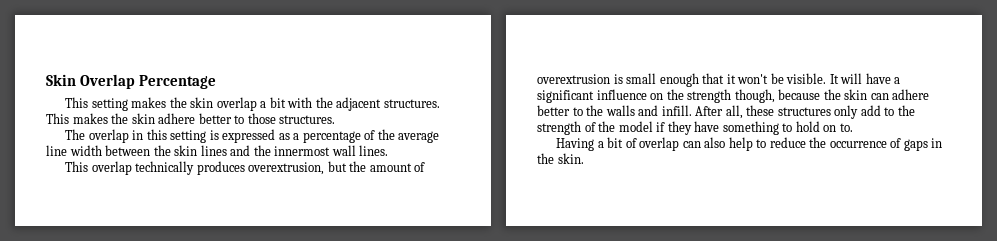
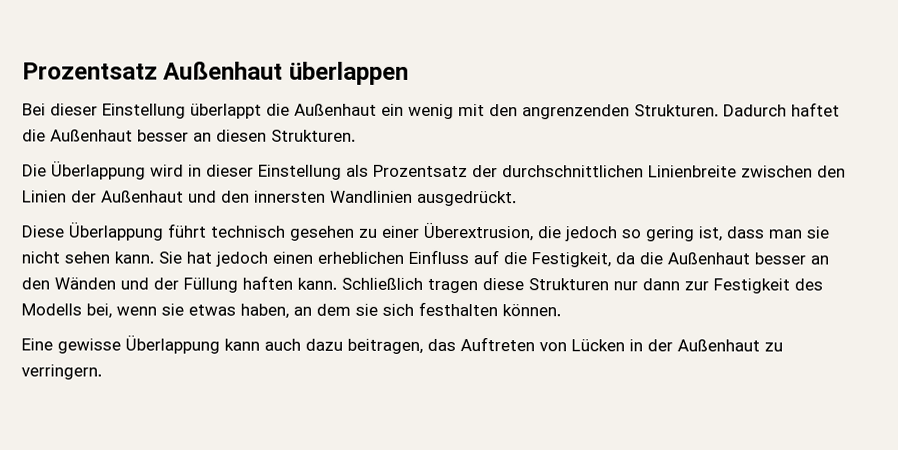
- Skin Overlap Percentage
- This setting makes the skin overlap a bit with the adjacent structures. This makes the skin adhere better to those structures.
- The overlap in this setting is expressed as a percentage of the average line width between the skin lines and the innermost wall lines.
- This overlap technically produces overextrusion, but the amount of overextrusion is small enough that it won't be visible. It will have a significant influence on the strength though, because the skin can adhere better to the walls and infill. After all, these structures only add to the strength of the model if they have something to hold on to.
- Having a bit of overlap can also help to reduce the occurrence of gaps in the skin.
+ Prozentsatz Außenhaut überlappen
+ Bei dieser Einstellung überlappt die Außenhaut ein wenig mit den angrenzenden Strukturen. Dadurch haftet die Außenhaut besser an diesen Strukturen.
+ Die Überlappung wird in dieser Einstellung als Prozentsatz der durchschnittlichen Linienbreite zwischen den Linien der Außenhaut und den innersten Wandlinien ausgedrückt.
+ Diese Überlappung führt technisch gesehen zu einer Überextrusion, die jedoch so gering ist, dass man sie nicht sehen kann. Sie hat jedoch einen erheblichen Einfluss auf die Festigkeit, da die Außenhaut besser an den Wänden und der Füllung haften kann. Schließlich tragen diese Strukturen nur dann zur Festigkeit des Modells bei, wenn sie etwas haben, an dem sie sich festhalten können.
+ Eine gewisse Überlappung kann auch dazu beitragen, das Auftreten von Lücken in der Außenhaut zu verringern.

